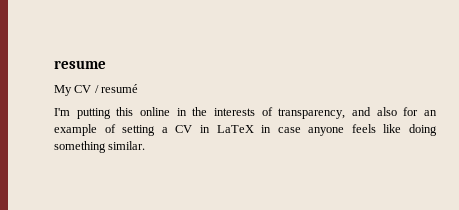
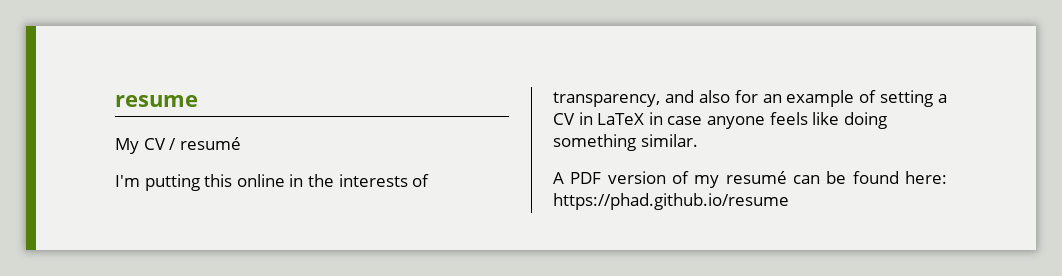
+ A PDF version of my resumé can be found here: https://phad.github.io/resume

